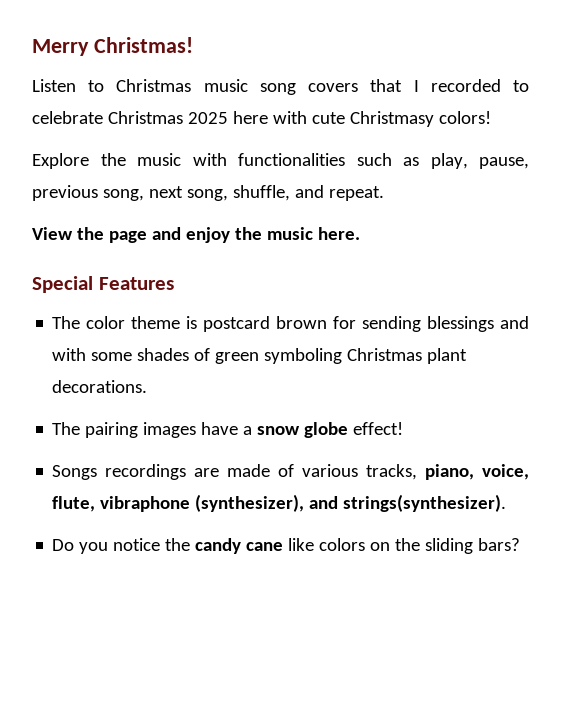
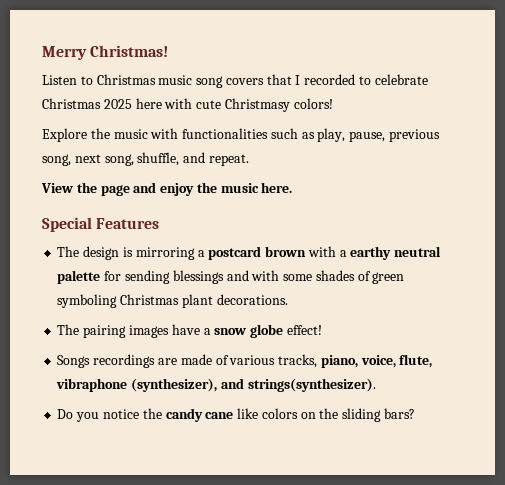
- The color theme is postcard brown for sending blessings and with some shades of green symboling Christmas plant decorations.
+ The design is mirroring a postcard brown with a earthy neutral palette for sending blessings and with some shades of green symboling Christmas plant decorations.

